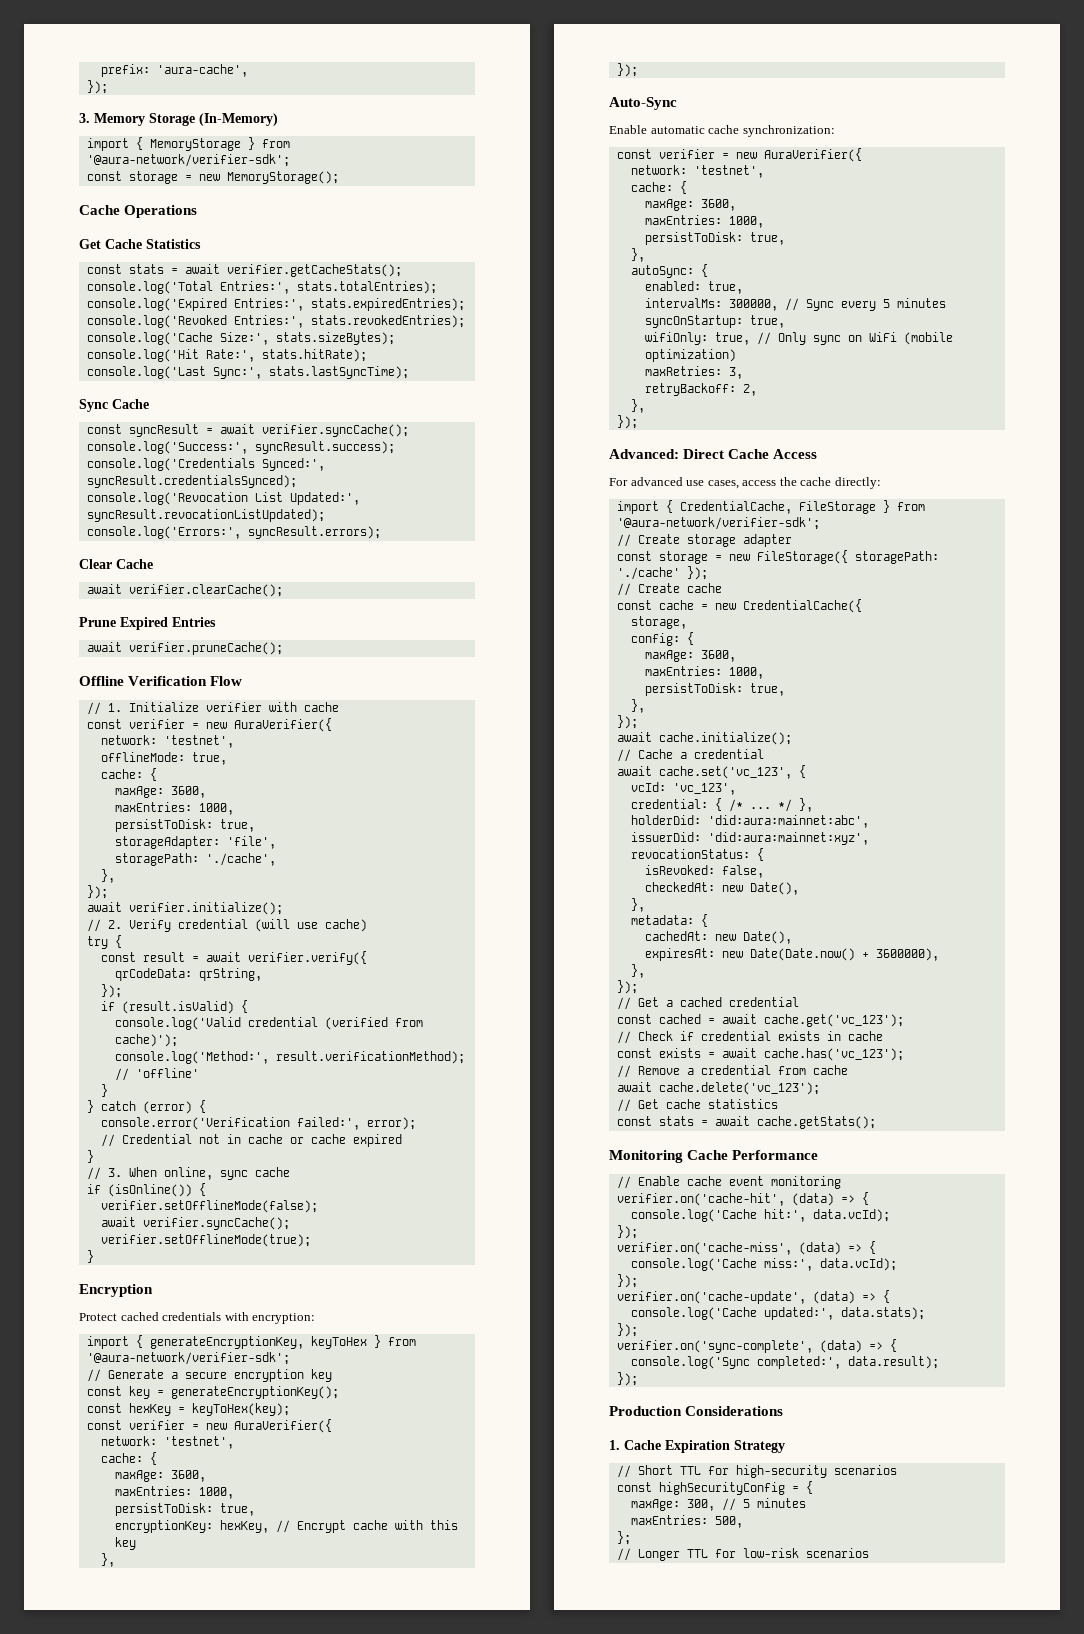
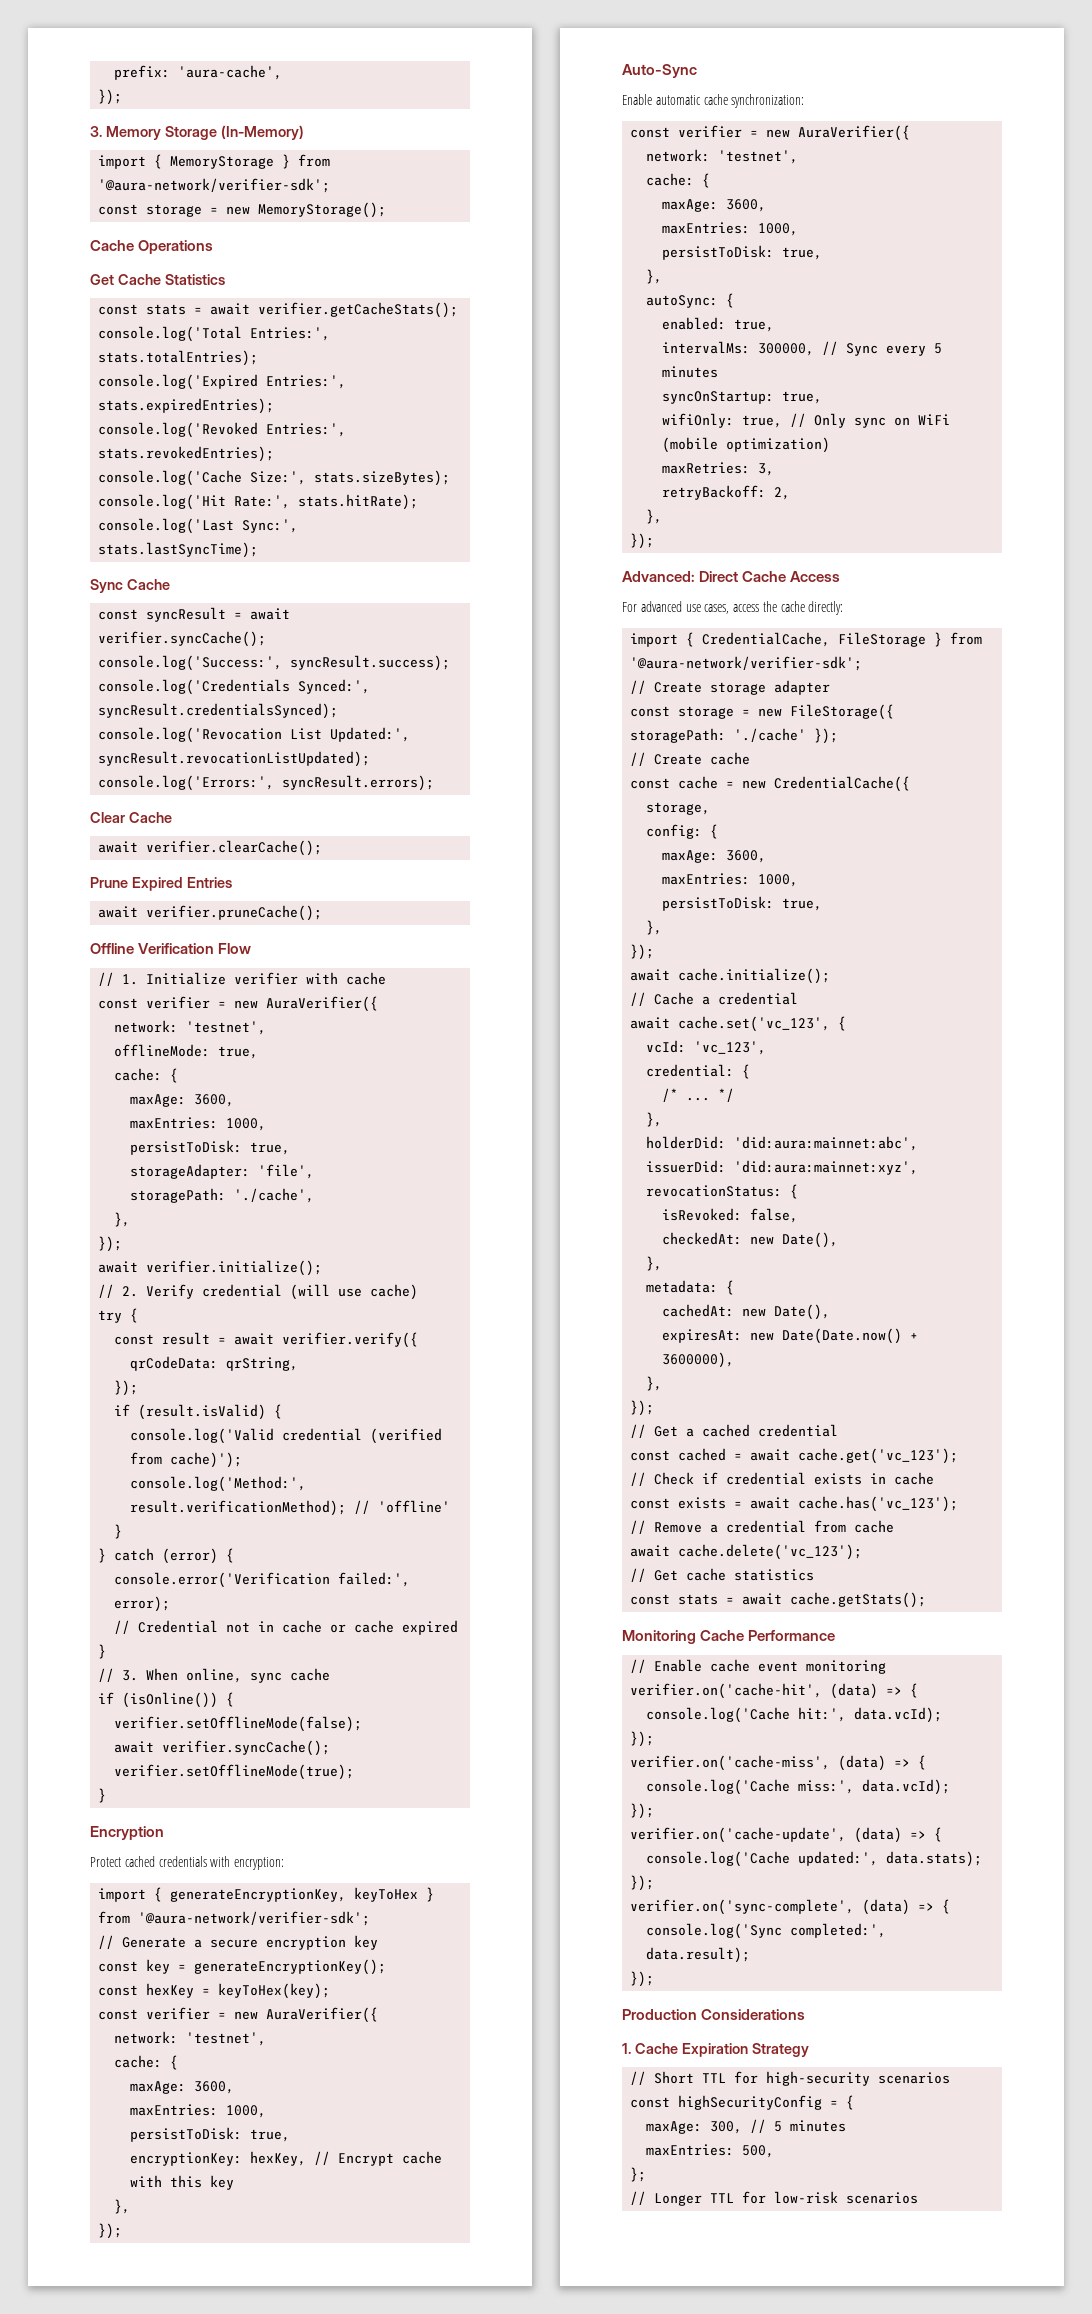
- credential: { /* ...
+ credential: {
+ /* ...
- */ },
+ */
+ },

